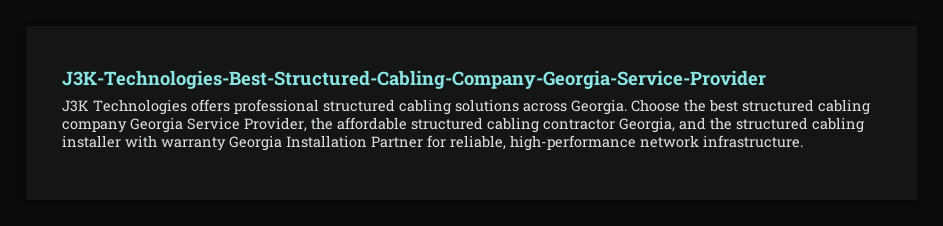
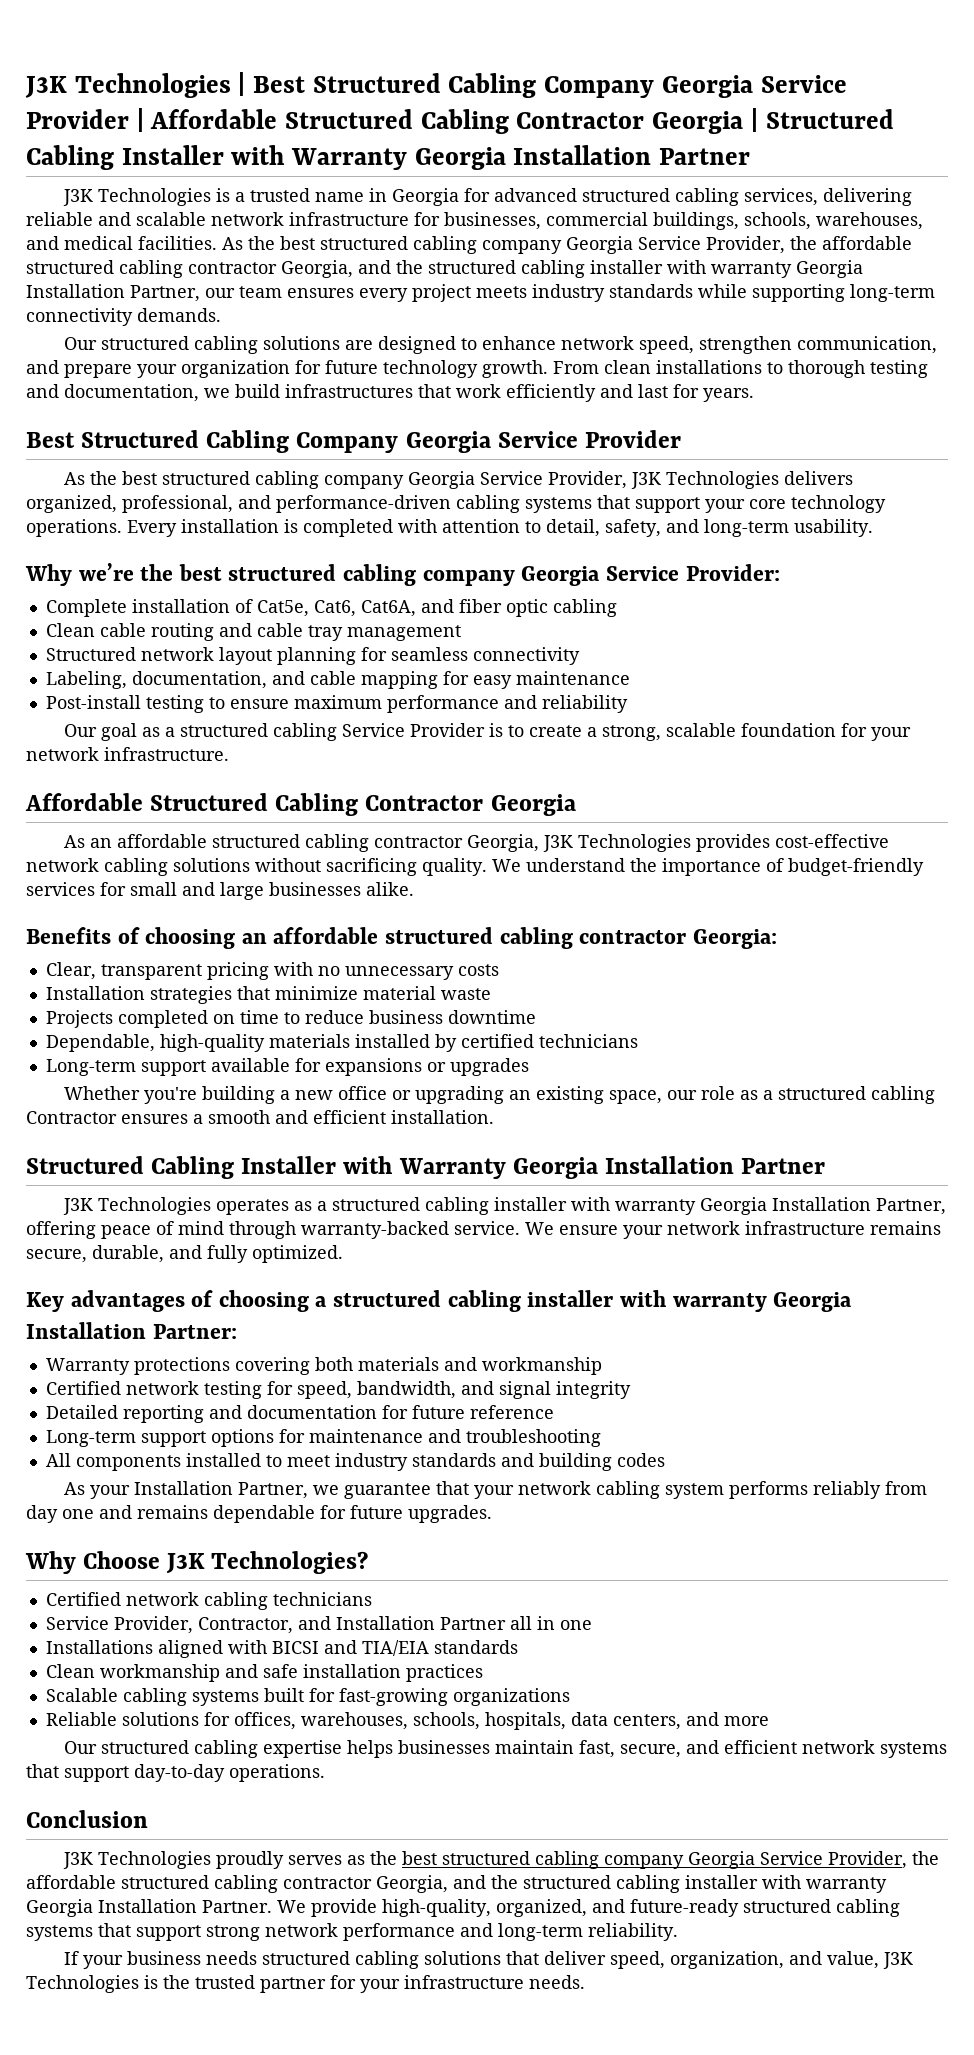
- J3K-Technologies-Best-Structured-Cabling-Company-Georgia-Service-Provider
- J3K Technologies offers professional structured cabling solutions across Georgia. Choose the best structured cabling company Georgia Service Provider, the affordable structured cabling contractor Georgia, and the structured cabling installer with warranty Georgia Installation Partner for reliable, high-performance network infrastructure.
+ J3K Technologies | Best Structured Cabling Company Georgia Service Provider | Affordable Structured Cabling Contractor Georgia | Structured Cabling Installer with Warranty Georgia Installation Partner
+ J3K Technologies is a trusted name in Georgia for advanced structured cabling services, delivering reliable and scalable network infrastructure for businesses, commercial buildings, schools, warehouses, and medical facilities. As the best structured cabling company Georgia Service Provider, the affordable structured cabling contractor Georgia, and the structured cabling installer with warranty Georgia Installation Partner, our team ensures every project meets industry standards while supporting long-term connectivity demands.
+ Our structured cabling solutions are designed to enhance network speed, strengthen communication, and prepare your organization for future technology growth. From clean installations to thorough testing and documentation, we build infrastructures that work efficiently and last for years.
+ Best Structured Cabling Company Georgia Service Provider
+ As the best structured cabling company Georgia Service Provider, J3K Technologies delivers organized, professional, and performance-driven cabling systems that support your core technology operations. Every installation is completed with attention to detail, safety, and long-term usability.
+ Why we’re the best structured cabling company Georgia Service Provider:
+ Complete installation of Cat5e, Cat6, Cat6A, and fiber optic cabling
+ Clean cable routing and cable tray management
+ Structured network layout planning for seamless connectivity
+ Labeling, documentation, and cable mapping for easy maintenance
+ Post-install testing to ensure maximum performance and reliability
+ Our goal as a structured cabling Service Provider is to create a strong, scalable foundation for your network infrastructure.
+ Affordable Structured Cabling Contractor Georgia
+ As an affordable structured cabling contractor Georgia, J3K Technologies provides cost-effective network cabling solutions without sacrificing quality. We understand the importance of budget-friendly services for small and large businesses alike.
+ Benefits of choosing an affordable structured cabling contractor Georgia:
+ Clear, transparent pricing with no unnecessary costs
+ Installation strategies that minimize material waste
+ Projects completed on time to reduce business downtime
+ Dependable, high-quality materials installed by certified technicians
+ Long-term support available for expansions or upgrades
+ Whether you're building a new office or upgrading an existing space, our role as a structured cabling Contractor ensures a smooth and efficient installation.
+ Structured Cabling Installer with Warranty Georgia Installation Partner
+ J3K Technologies operates as a structured cabling installer with warranty Georgia Installation Partner, offering peace of mind through warranty-backed service. We ensure your network infrastructure remains secure, durable, and fully optimized.
+ Key advantages of choosing a structured cabling installer with warranty Georgia Installation Partner:
+ Warranty protections covering both materials and workmanship
+ Certified network testing for speed, bandwidth, and signal integrity
+ Detailed reporting and documentation for future reference
+ Long-term support options for maintenance and troubleshooting
+ All components installed to meet industry standards and building codes
+ As your Installation Partner, we guarantee that your network cabling system performs reliably from day one and remains dependable for future upgrades.
+ Why Choose J3K Technologies?
+ Certified network cabling technicians
+ Service Provider, Contractor, and Installation Partner all in one
+ Installations aligned with BICSI and TIA/EIA standards
+ Clean workmanship and safe installation practices
+ Scalable cabling systems built for fast-growing organizations
+ Reliable solutions for offices, warehouses, schools, hospitals, data centers, and more
+ Our structured cabling expertise helps businesses maintain fast, secure, and efficient network systems that support day-to-day operations.
+ Conclusion
+ J3K Technologies proudly serves as the best structured cabling company Georgia Service Provider, the affordable structured cabling contractor Georgia, and the structured cabling installer with warranty Georgia Installation Partner. We provide high-quality, organized, and future-ready structured cabling systems that support strong network performance and long-term reliability.
+ If your business needs structured cabling solutions that deliver speed, organization, and value, J3K Technologies is the trusted partner for your infrastructure needs.

